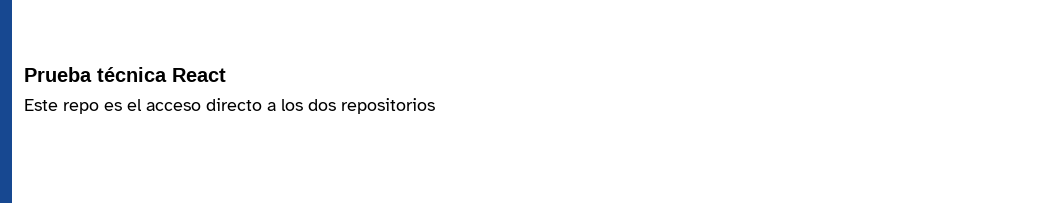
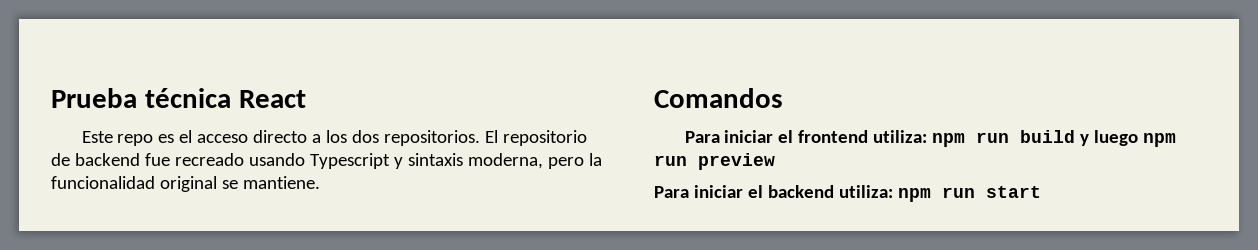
- Este repo es el acceso directo a los dos repositorios
+ Este repo es el acceso directo a los dos repositorios. El repositorio de backend fue recreado usando Typescript y sintaxis moderna, pero la funcionalidad original se mantiene.
+ Comandos
+ Para iniciar el frontend utiliza: npm run build y luego npm run preview
+ Para iniciar el backend utiliza: npm run start

